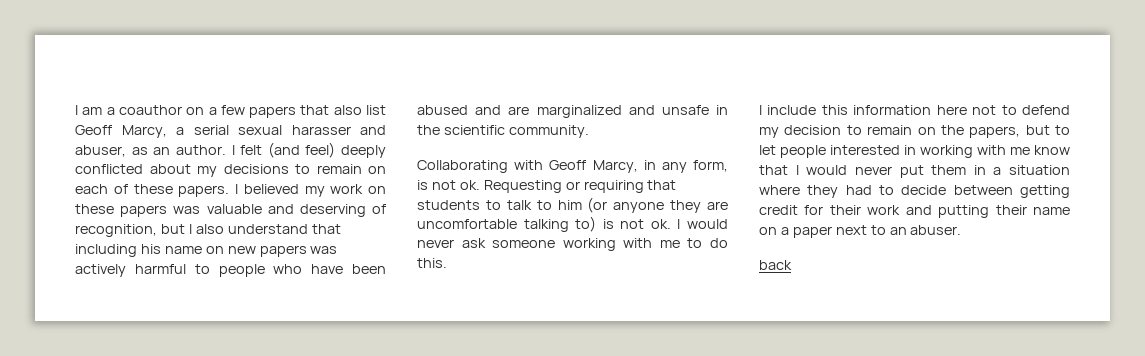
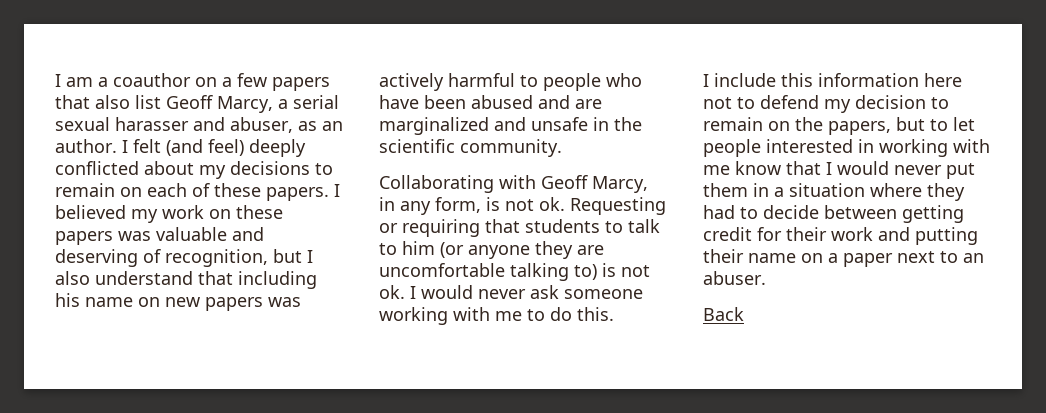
- back
+ Back

